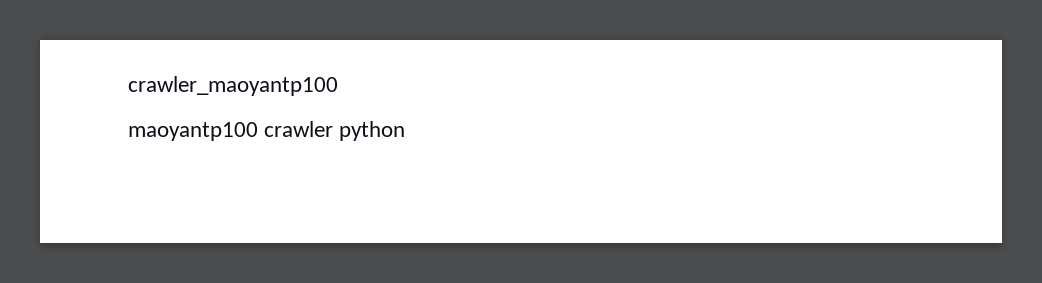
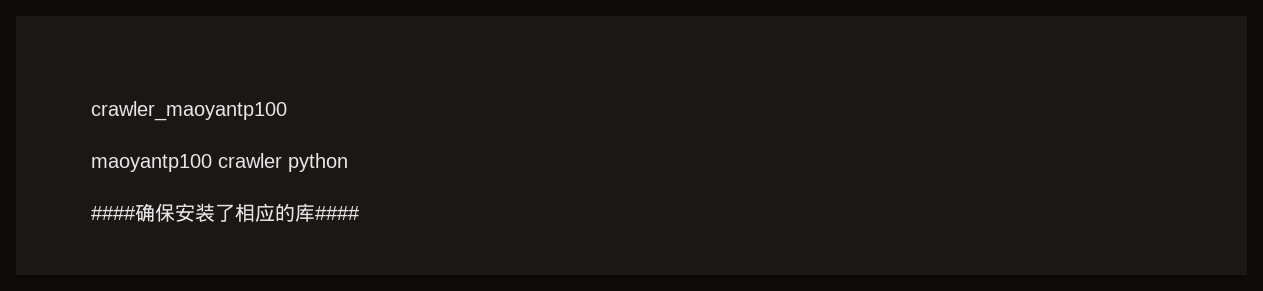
+ ####确保安装了相应的库####

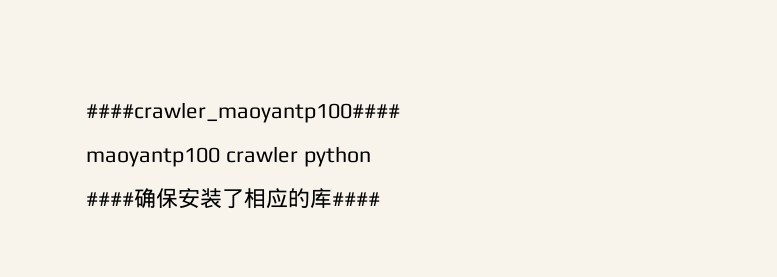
- crawler_maoyantp100
+ ####crawler_maoyantp100####

